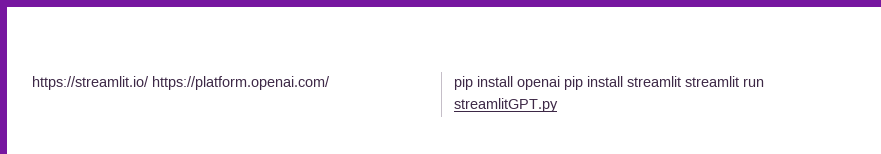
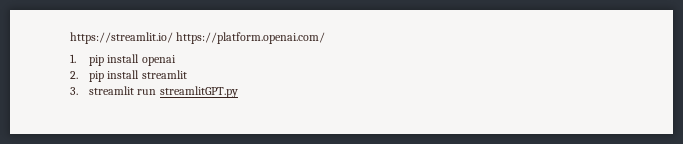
- pip install openai pip install streamlit streamlit run streamlitGPT.py
+ 1. pip install openai
+ 2. pip install streamlit
+ 3. streamlit run streamlitGPT.py

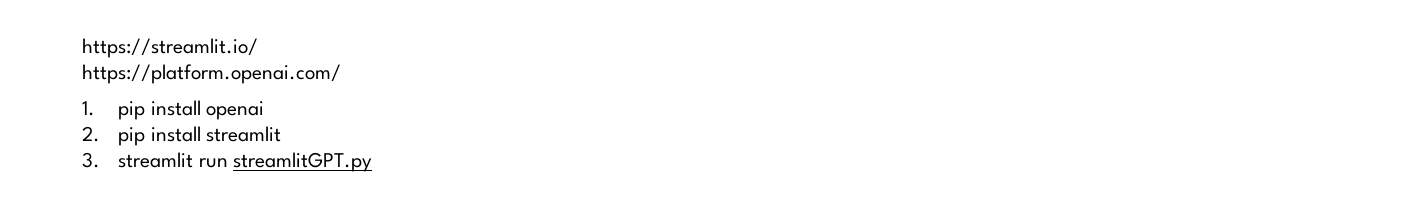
- https://streamlit.io/ https://platform.openai.com/
+ https://streamlit.io/
+ https://platform.openai.com/

